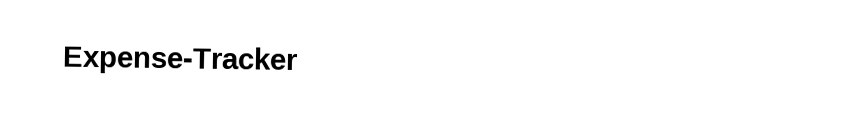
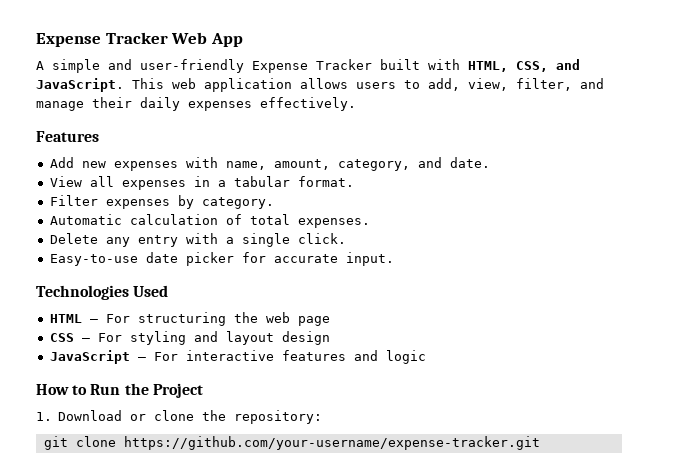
- Expense-Tracker
+ Expense Tracker Web App
+ A simple and user-friendly Expense Tracker built with HTML, CSS, and JavaScript. This web application allows users to add, view, filter, and manage their daily expenses effectively.
+ Features
+ Add new expenses with name, amount, category, and date.
+ View all expenses in a tabular format.
+ Filter expenses by category.
+ Automatic calculation of total expenses.
+ Delete any entry with a single click.
+ Easy-to-use date picker for accurate input.
+ Technologies Used
+ HTML – For structuring the web page
+ CSS – For styling and layout design
+ JavaScript – For interactive features and logic
+ How to Run the Project
+ 1. Download or clone the repository:
+ git clone https://github.com/your-username/expense-tracker.git

